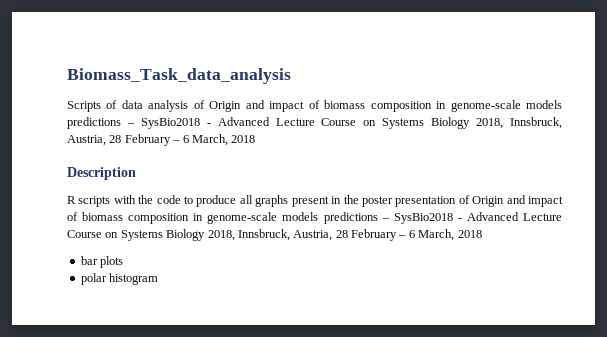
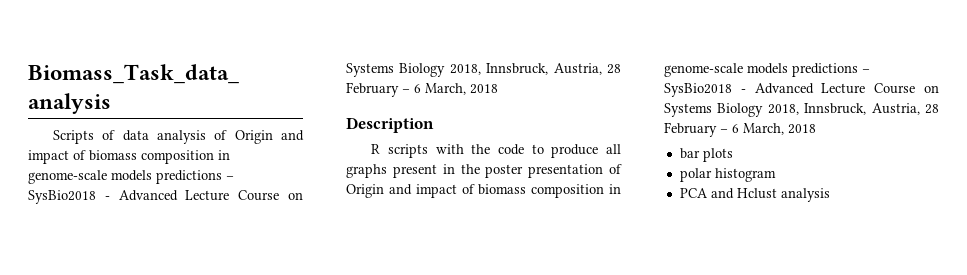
+ PCA and Hclust analysis

